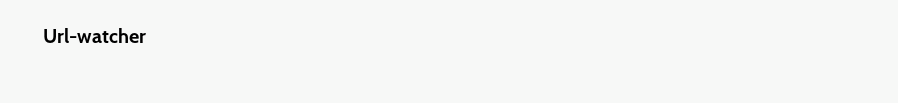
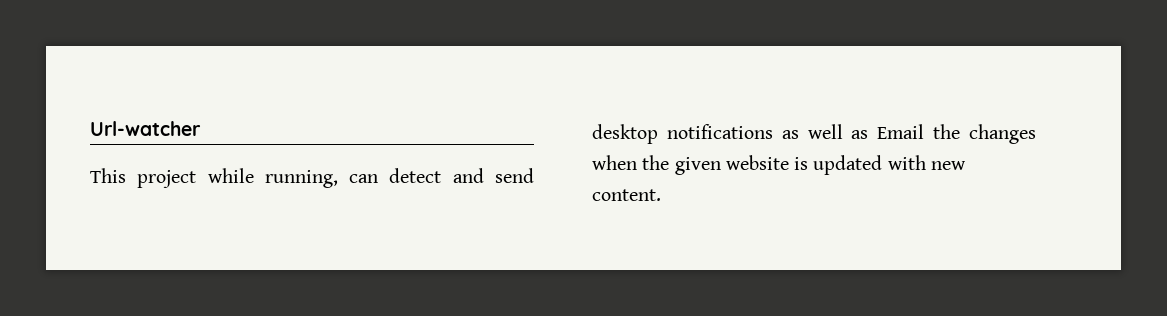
+ This project while running, can detect and send desktop notifications as well as Email the changes when the given website is updated with new content.

